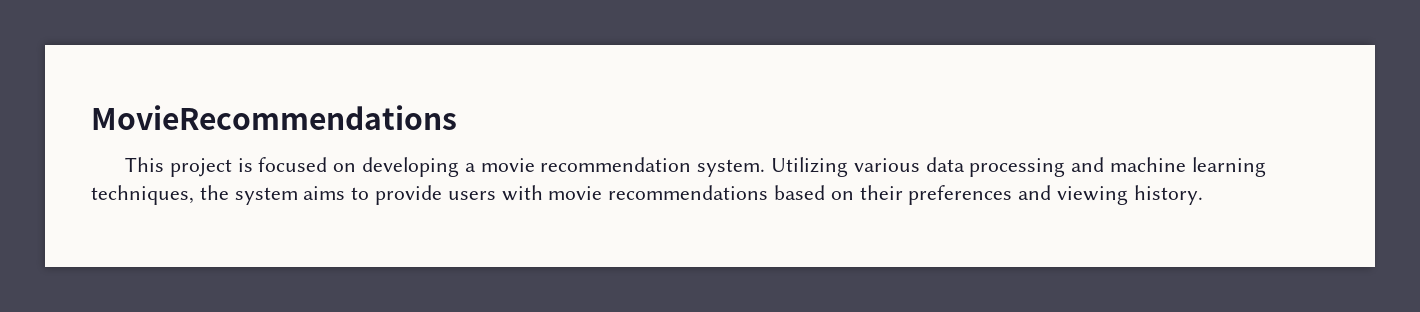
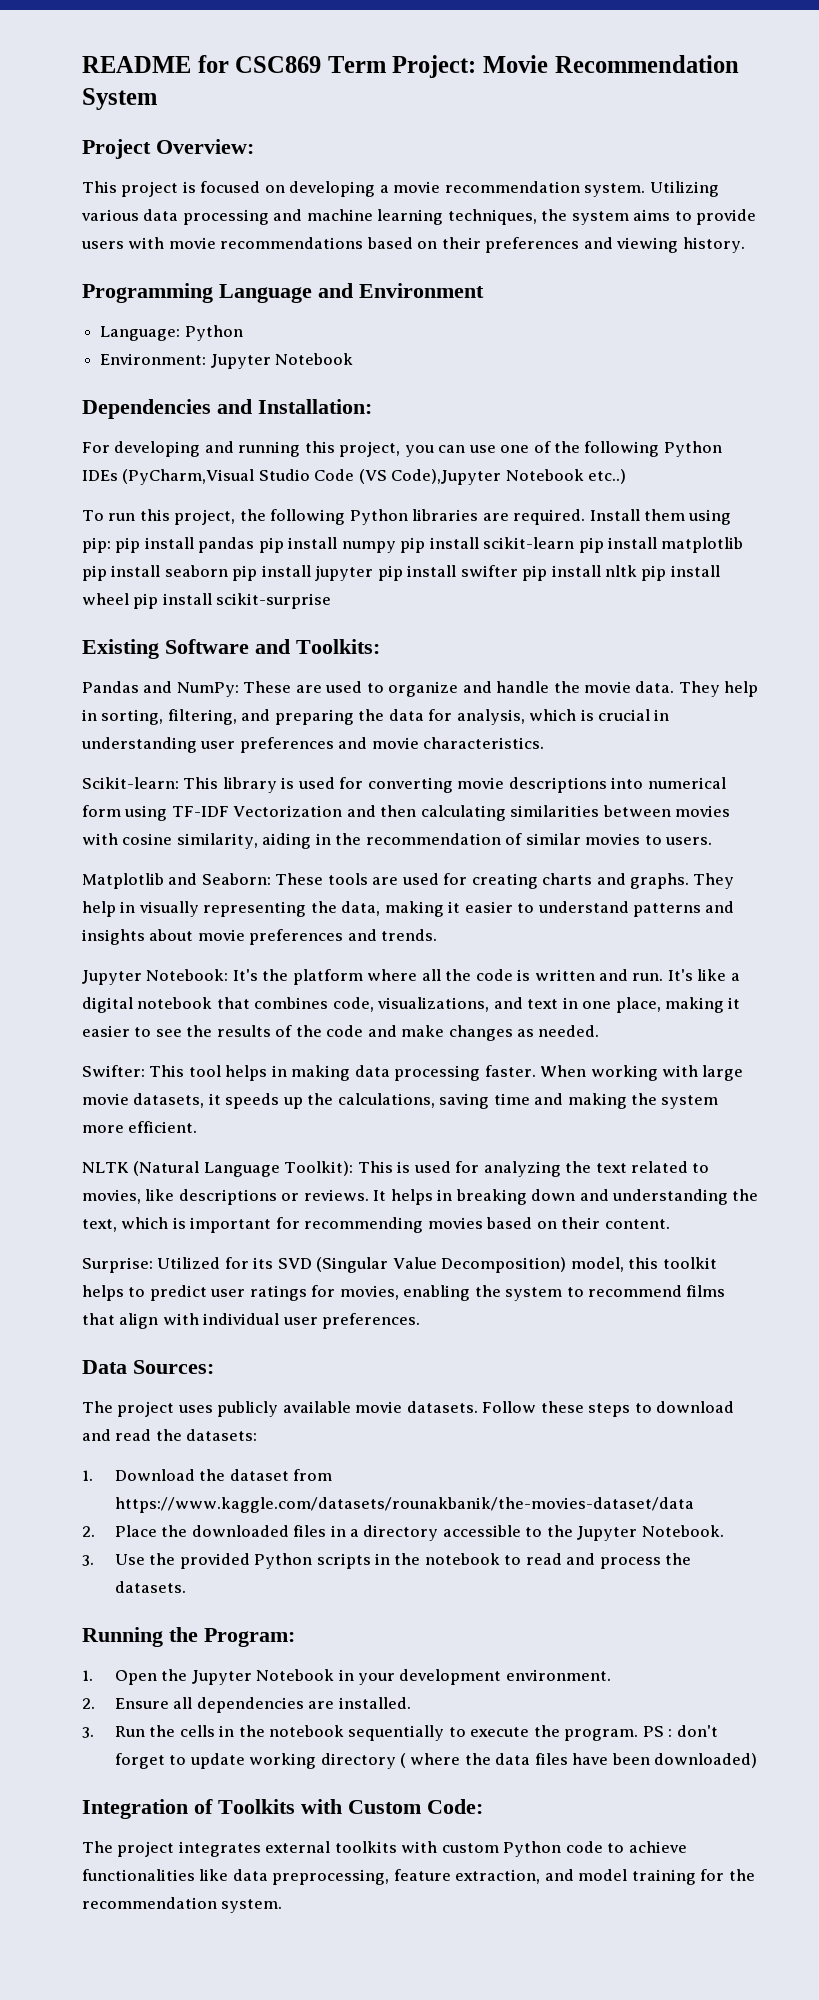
- MovieRecommendations
+ README for CSC869 Term Project: Movie Recommendation System
+ Project Overview:
+ Programming Language and Environment
+ Language: Python
+ Environment: Jupyter Notebook
+ Dependencies and Installation:
+ For developing and running this project, you can use one of the following Python IDEs (PyCharm,Visual Studio Code (VS Code),Jupyter Notebook etc..)
+ To run this project, the following Python libraries are required. Install them using pip: pip install pandas pip install numpy pip install scikit-learn pip install matplotlib pip install seaborn pip install jupyter pip install swifter pip install nltk pip install wheel pip install scikit-surprise
+ Existing Software and Toolkits:
+ Pandas and NumPy: These are used to organize and handle the movie data. They help in sorting, filtering, and preparing the data for analysis, which is crucial in understanding user preferences and movie characteristics.
+ Scikit-learn: This library is used for converting movie descriptions into numerical form using TF-IDF Vectorization and then calculating similarities between movies with cosine similarity, aiding in the recommendation of similar movies to users.
+ Matplotlib and Seaborn: These tools are used for creating charts and graphs. They help in visually representing the data, making it easier to understand patterns and insights about movie preferences and trends.
+ Jupyter Notebook: It's the platform where all the code is written and run. It's like a digital notebook that combines code, visualizations, and text in one place, making it easier to see the results of the code and make changes as needed.
+ Swifter: This tool helps in making data processing faster. When working with large movie datasets, it speeds up the calculations, saving time and making the system more efficient.
+ NLTK (Natural Language Toolkit): This is used for analyzing the text related to movies, like descriptions or reviews. It helps in breaking down and understanding the text, which is important for recommending movies based on their content.
+ Surprise: Utilized for its SVD (Singular Value Decomposition) model, this toolkit helps to predict user ratings for movies, enabling the system to recommend films that align with individual user preferences.
+ Data Sources:
+ The project uses publicly available movie datasets. Follow these steps to download and read the datasets:
+ 1. Download the dataset from https://www.kaggle.com/datasets/rounakbanik/the-movies-dataset/data
+ 2. Place the downloaded files in a directory accessible to the Jupyter Notebook.
+ 3. Use the provided Python scripts in the notebook to read and process the datasets.
+ Running the Program:
+ 1. Open the Jupyter Notebook in your development environment.
+ 2. Ensure all dependencies are installed.
+ 3. Run the cells in the notebook sequentially to execute the program. PS : don't forget to update working directory ( where the data files have been downloaded)
+ Integration of Toolkits with Custom Code:
+ The project integrates external toolkits with custom Python code to achieve functionalities like data preprocessing, feature extraction, and model training for the recommendation system.

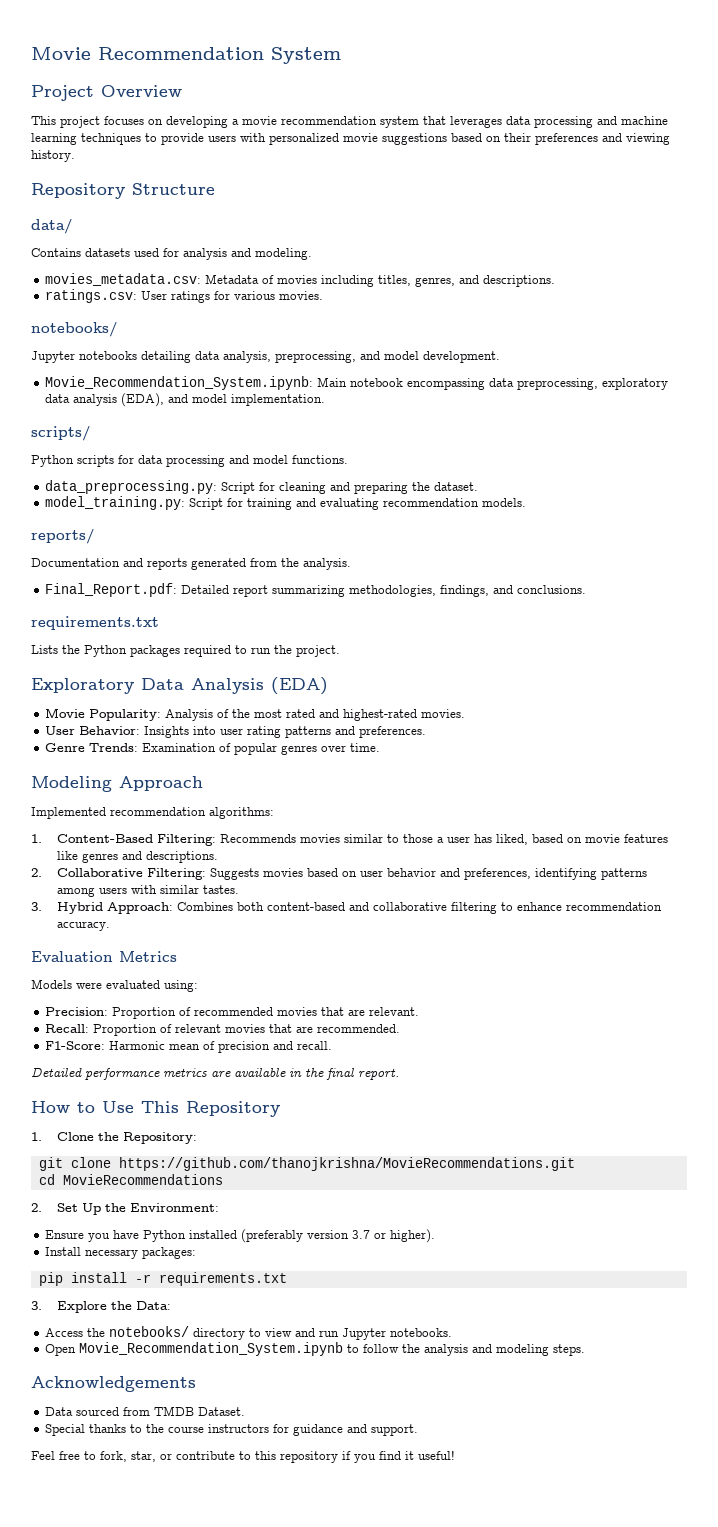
- README for CSC869 Term Project: Movie Recommendation System
+ Movie Recommendation System
- Project Overview:
+ Project Overview
- This project is focused on developing a movie recommendation system. Utilizing various data processing and machine learning techniques, the system aims to provide users with movie recommendations based on their preferences and viewing history.
+ This project focuses on developing a movie recommendation system that leverages data processing and machine learning techniques to provide users with personalized movie suggestions based on their preferences and viewing history.
- Programming Language and Environment
- Language: Python
- Environment: Jupyter Notebook
- Dependencies and Installation:
- For developing and running this project, you can use one of the following Python IDEs (PyCharm,Visual Studio Code (VS Code),Jupyter Notebook etc..)
- To run this project, the following Python libraries are required. Install them using pip: pip install pandas pip install numpy pip install scikit-learn pip install matplotlib pip install seaborn pip install jupyter pip install swifter pip install nltk pip install wheel pip install scikit-surprise
- Existing Software and Toolkits:
- Pandas and NumPy: These are used to organize and handle the movie data. They help in sorting, filtering, and preparing the data for analysis, which is crucial in understanding user preferences and movie characteristics.
- Scikit-learn: This library is used for converting movie descriptions into numerical form using TF-IDF Vectorization and then calculating similarities between movies with cosine similarity, aiding in the recommendation of similar movies to users.
- Matplotlib and Seaborn: These tools are used for creating charts and graphs. They help in visually representing the data, making it easier to understand patterns and insights about movie preferences and trends.
- Jupyter Notebook: It's the platform where all the code is written and run. It's like a digital notebook that combines code, visualizations, and text in one place, making it easier to see the results of the code and make changes as needed.
- Swifter: This tool helps in making data processing faster. When working with large movie datasets, it speeds up the calculations, saving time and making the system more efficient.
- NLTK (Natural Language Toolkit): This is used for analyzing the text related to movies, like descriptions or reviews. It helps in breaking down and understanding the text, which is important for recommending movies based on their content.
- Surprise: Utilized for its SVD (Singular Value Decomposition) model, this toolkit helps to predict user ratings for movies, enabling the system to recommend films that align with individual user preferences.
- Data Sources:
- The project uses publicly available movie datasets. Follow these steps to download and read the datasets:
- 1. Download the dataset from https://www.kaggle.com/datasets/rounakbanik/the-movies-dataset/data
- 2. Place the downloaded files in a directory accessible to the Jupyter Notebook.
- 3. Use the provided Python scripts in the notebook to read and process the datasets.
- Running the Program:
- 1. Open the Jupyter Notebook in your development environment.
- 2. Ensure all dependencies are installed.
- 3. Run the cells in the notebook sequentially to execute the program. PS : don't forget to update working directory ( where the data files have been downloaded)
- Integration of Toolkits with Custom Code:
- The project integrates external toolkits with custom Python code to achieve functionalities like data preprocessing, feature extraction, and model training for the recommendation system.
+ Repository Structure
+ data/
+ Contains datasets used for analysis and modeling.
+ movies_metadata.csv: Metadata of movies including titles, genres, and descriptions.
+ ratings.csv: User ratings for various movies.
+ notebooks/
+ Jupyter notebooks detailing data analysis, preprocessing, and model development.
+ Movie_Recommendation_System.ipynb: Main notebook encompassing data preprocessing, exploratory data analysis (EDA), and model implementation.
+ scripts/
+ Python scripts for data processing and model functions.
+ data_preprocessing.py: Script for cleaning and preparing the dataset.
+ model_training.py: Script for training and evaluating recommendation models.
+ reports/
+ Documentation and reports generated from the analysis.
+ Final_Report.pdf: Detailed report summarizing methodologies, findings, and conclusions.
+ requirements.txt
+ Lists the Python packages required to run the project.
+ Exploratory Data Analysis (EDA)
+ Movie Popularity: Analysis of the most rated and highest-rated movies.
+ User Behavior: Insights into user rating patterns and preferences.
+ Genre Trends: Examination of popular genres over time.
+ Modeling Approach
+ Implemented recommendation algorithms:
+ 1. Content-Based Filtering: Recommends movies similar to those a user has liked, based on movie features like genres and descriptions.
+ 2. Collaborative Filtering: Suggests movies based on user behavior and preferences, identifying patterns among users with similar tastes.
+ 3. Hybrid Approach: Combines both content-based and collaborative filtering to enhance recommendation accuracy.
+ Evaluation Metrics
+ Models were evaluated using:
+ Precision: Proportion of recommended movies that are relevant.
+ Recall: Proportion of relevant movies that are recommended.
+ F1-Score: Harmonic mean of precision and recall.
+ Detailed performance metrics are available in the final report.
+ How to Use This Repository
+ 1. Clone the Repository:
+ git clone https://github.com/thanojkrishna/MovieRecommendations.git
+ cd MovieRecommendations
+ 2. Set Up the Environment:
+ Ensure you have Python installed (preferably version 3.7 or higher).
+ Install necessary packages:
+ pip install -r requirements.txt
+ 3. Explore the Data:
+ Access the notebooks/ directory to view and run Jupyter notebooks.
+ Open Movie_Recommendation_System.ipynb to follow the analysis and modeling steps.
+ Acknowledgements
+ Data sourced from TMDB Dataset.
+ Special thanks to the course instructors for guidance and support.
+ Feel free to fork, star, or contribute to this repository if you find it useful!

